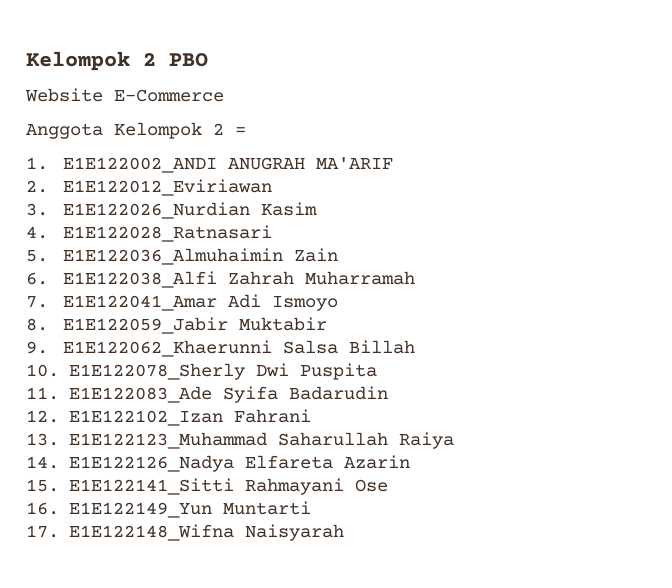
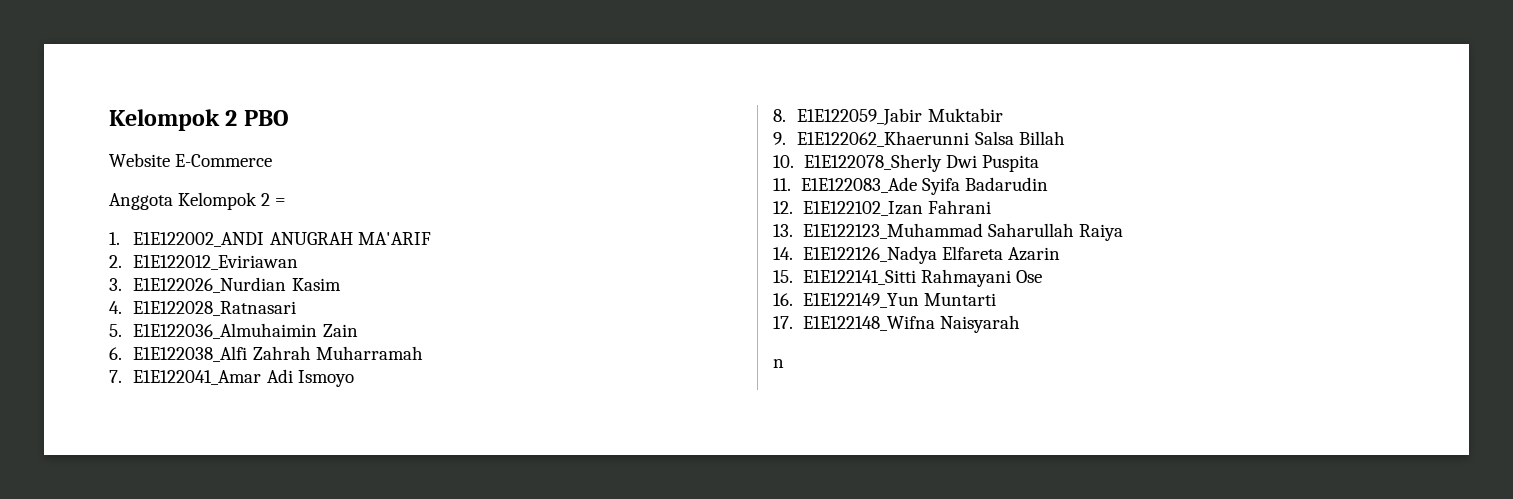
+ n

